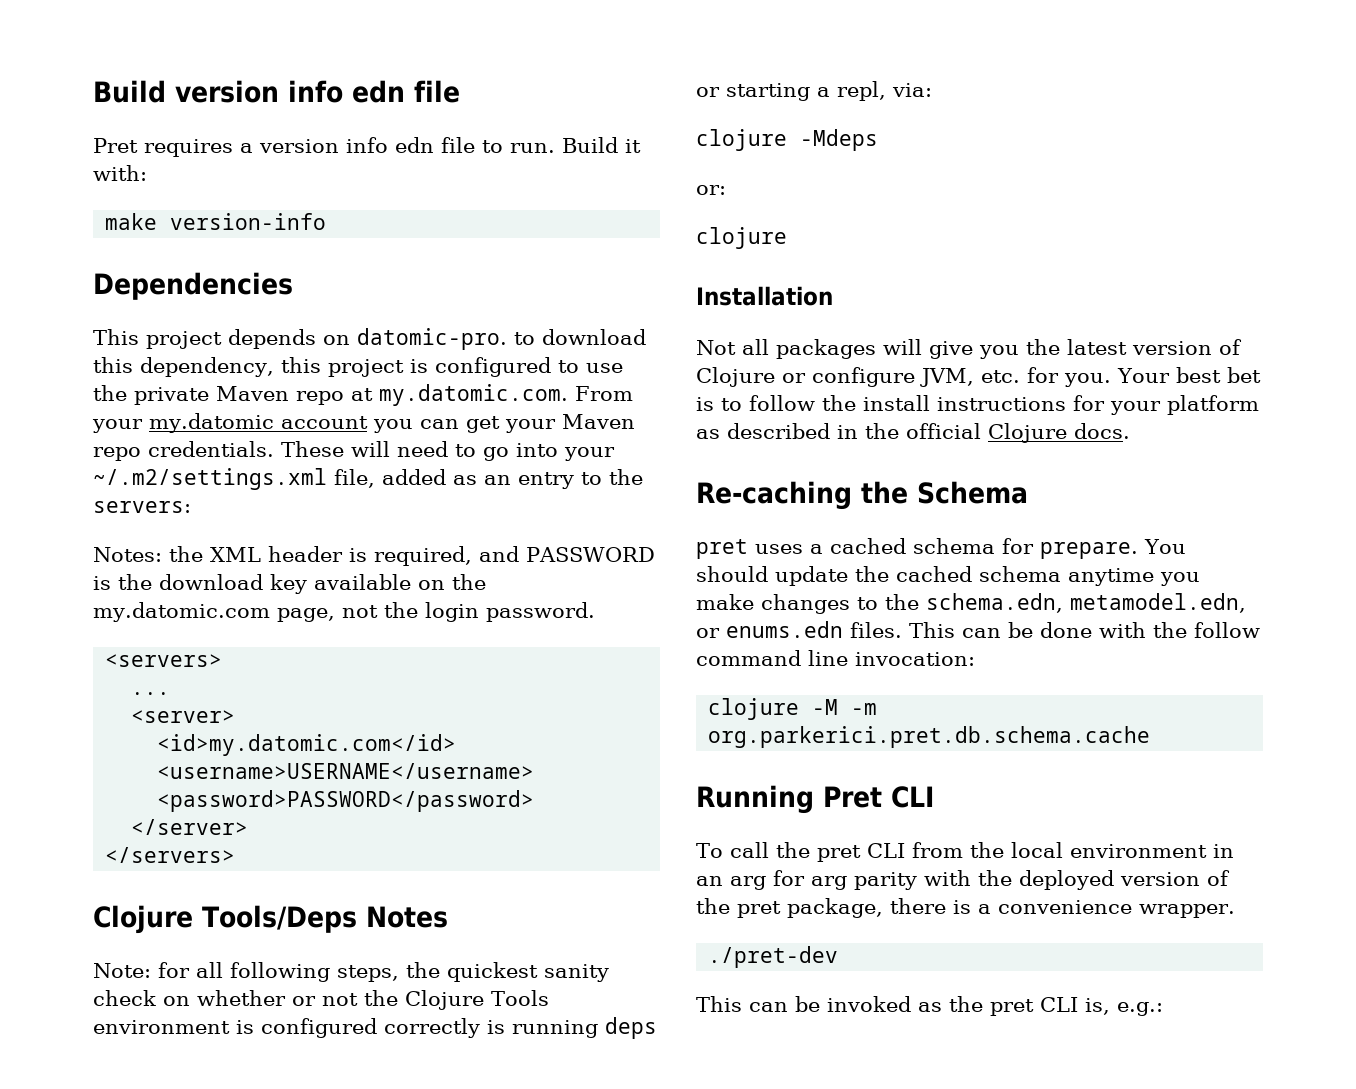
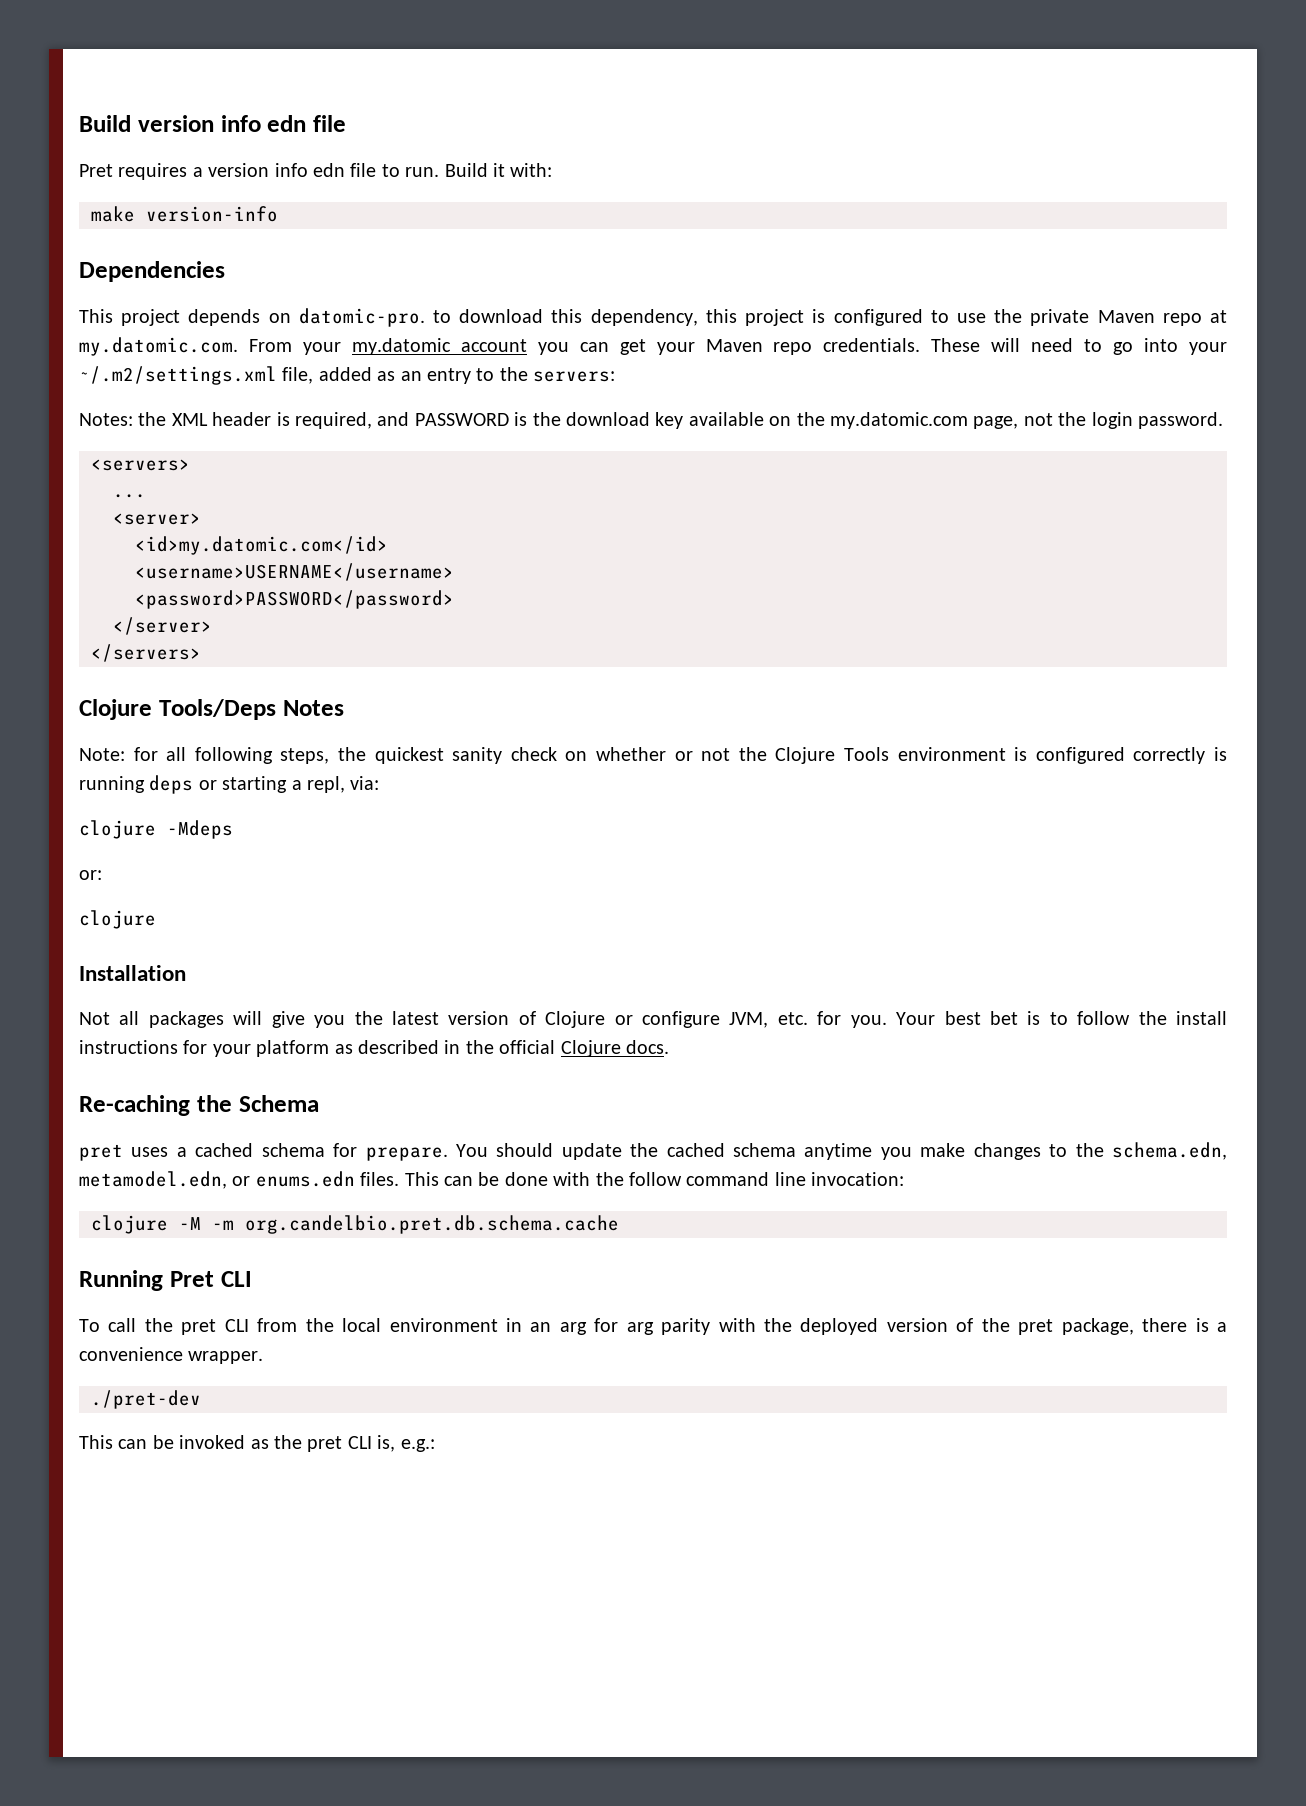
- clojure -M -m org.parkerici.pret.db.schema.cache
+ clojure -M -m org.candelbio.pret.db.schema.cache

